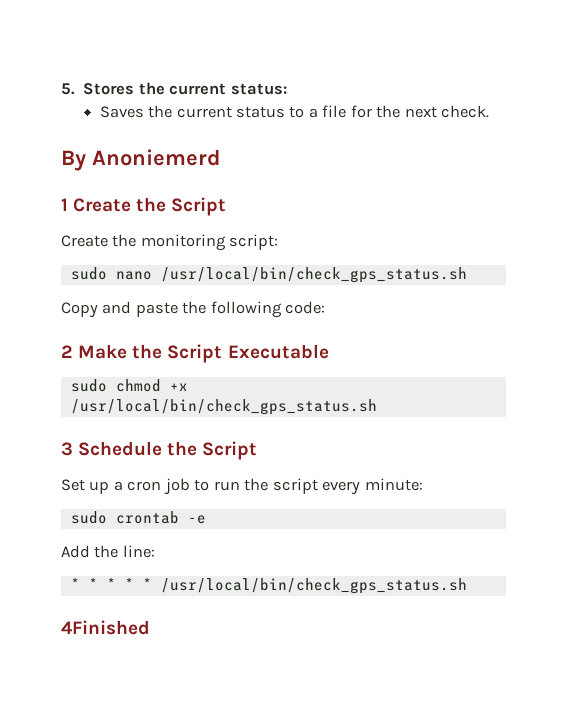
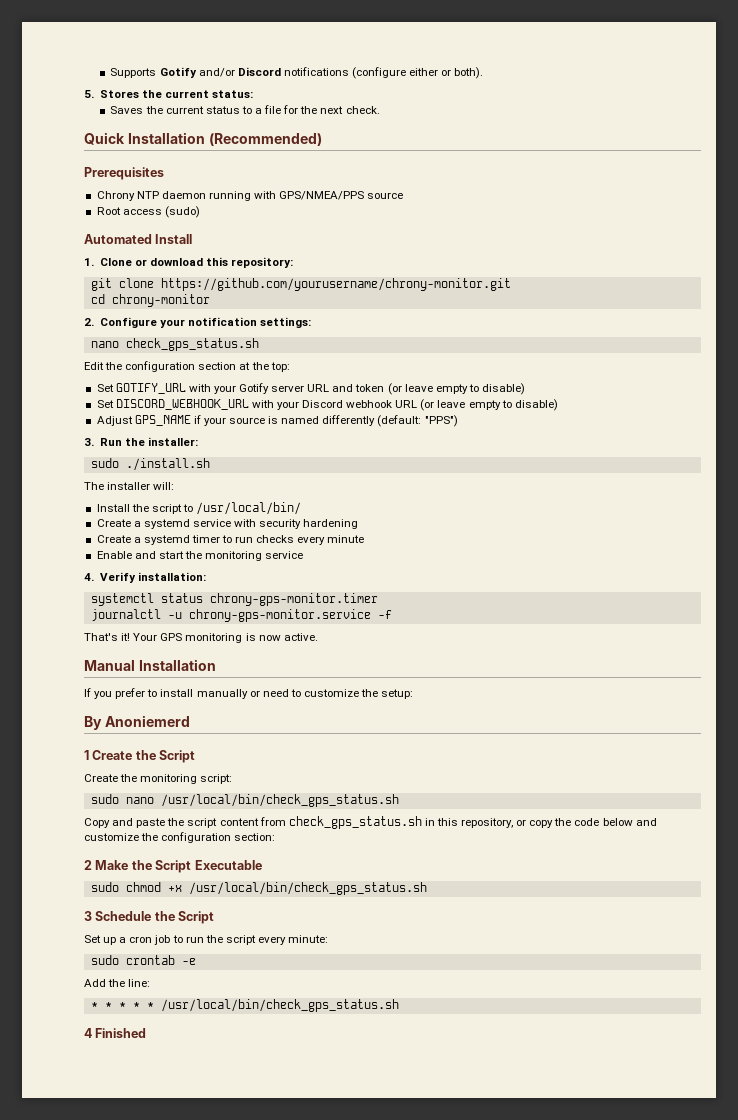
+ Supports Gotify and/or Discord notifications (configure either or both).
+ Quick Installation (Recommended)
+ Prerequisites
+ Chrony NTP daemon running with GPS/NMEA/PPS source
+ Root access (sudo)
+ Automated Install
+ 1. Clone or download this repository:
+ git clone https://github.com/yourusername/chrony-monitor.git
+ cd chrony-monitor
+ 2. Configure your notification settings:
+ nano check_gps_status.sh
+ Edit the configuration section at the top:
+ Set GOTIFY_URL with your Gotify server URL and token (or leave empty to disable)
+ Set DISCORD_WEBHOOK_URL with your Discord webhook URL (or leave empty to disable)
+ Adjust GPS_NAME if your source is named differently (default: "PPS")
+ 3. Run the installer:
+ sudo ./install.sh
+ The installer will:
+ Install the script to /usr/local/bin/
+ Create a systemd service with security hardening
+ Create a systemd timer to run checks every minute
+ Enable and start the monitoring service
+ 4. Verify installation:
+ systemctl status chrony-gps-monitor.timer
+ journalctl -u chrony-gps-monitor.service -f
+ That's it! Your GPS monitoring is now active.
+ Manual Installation
+ If you prefer to install manually or need to customize the setup:
- Copy and paste the following code:
+ Copy and paste the script content from check_gps_status.sh in this repository, or copy the code below and customize the configuration section:
- 4Finished
+ 4 Finished

